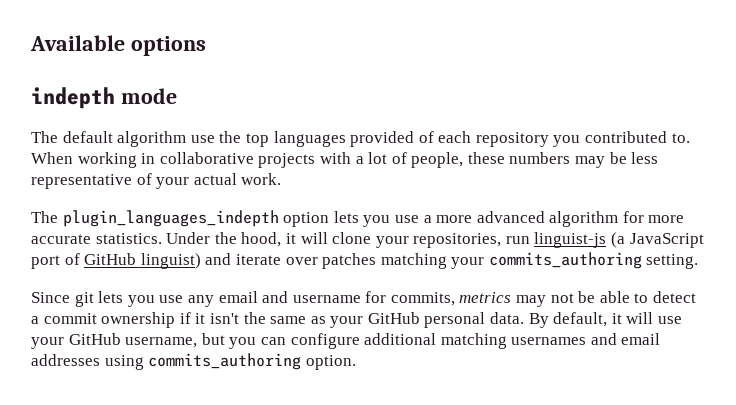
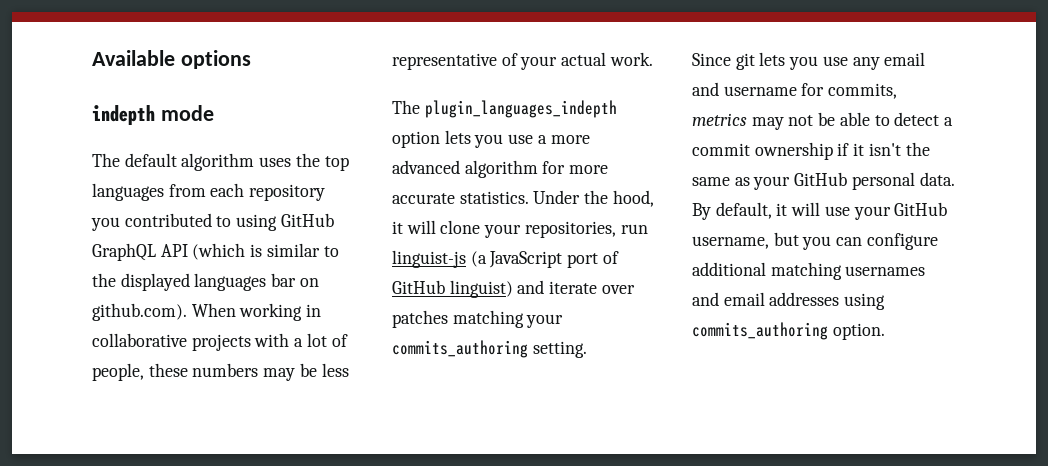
- The default algorithm use the top languages provided of each repository you contributed to. When working in collaborative projects with a lot of people, these numbers may be less representative of your actual work.
+ The default algorithm uses the top languages from each repository you contributed to using GitHub GraphQL API (which is similar to the displayed languages bar on github.com). When working in collaborative projects with a lot of people, these numbers may be less representative of your actual work.

